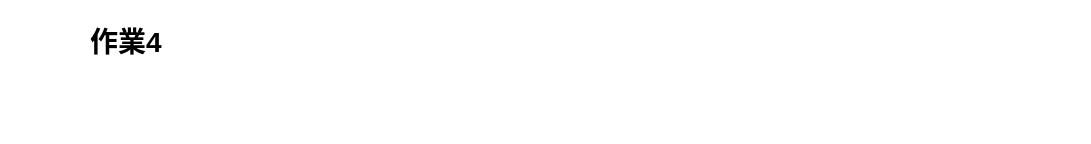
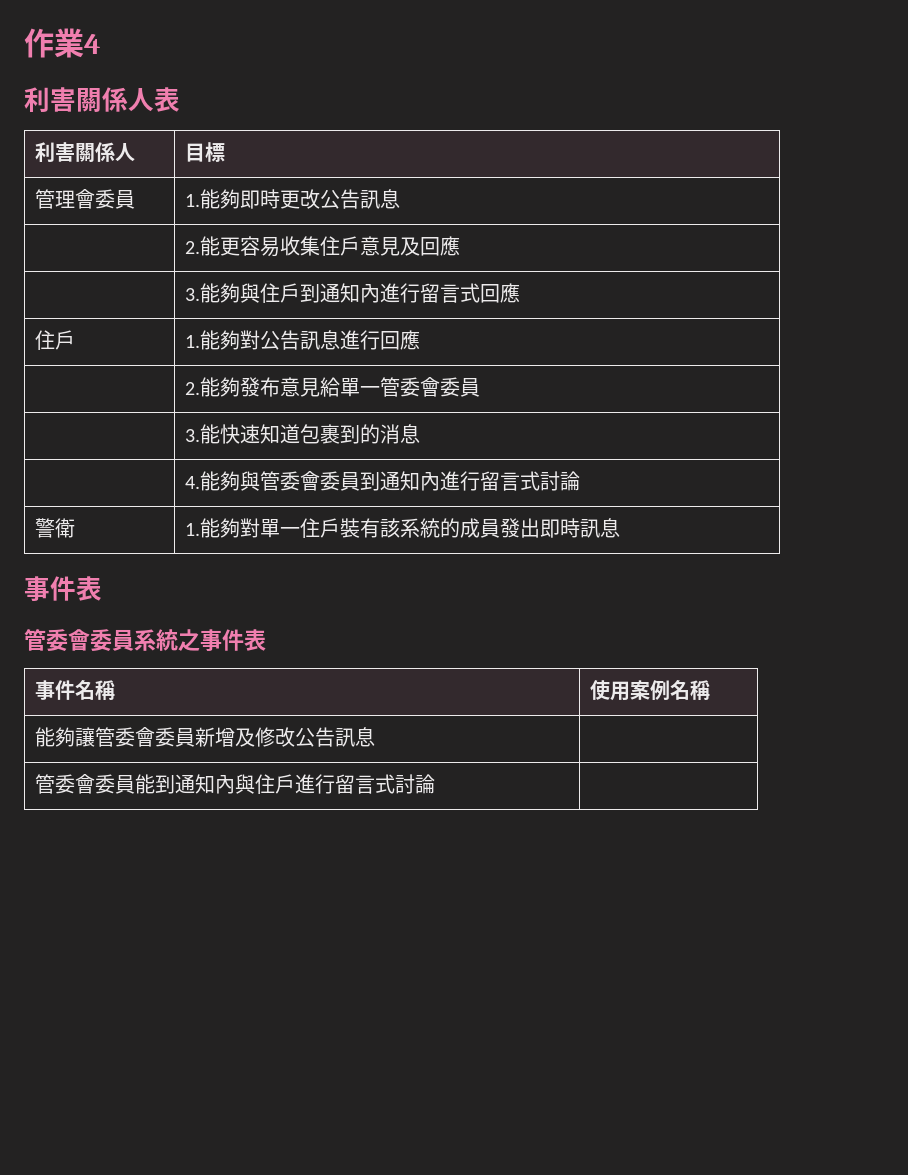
+ 利害關係人表
+ 利害關係人 | 目標
+ 管理會委員 | 1.能夠即時更改公告訊息
+ | 2.能更容易收集住戶意見及回應
+ | 3.能夠與住戶到通知內進行留言式回應
+ 住戶 | 1.能夠對公告訊息進行回應
+ | 2.能夠發布意見給單一管委會委員
+ | 3.能快速知道包裹到的消息
+ | 4.能夠與管委會委員到通知內進行留言式討論
+ 警衛 | 1.能夠對單一住戶裝有該系統的成員發出即時訊息
+ 事件表
+ 管委會委員系統之事件表
+ 事件名稱 | 使用案例名稱
+ 能夠讓管委會委員新增及修改公告訊息 |
+ 管委會委員能到通知內與住戶進行留言式討論 |

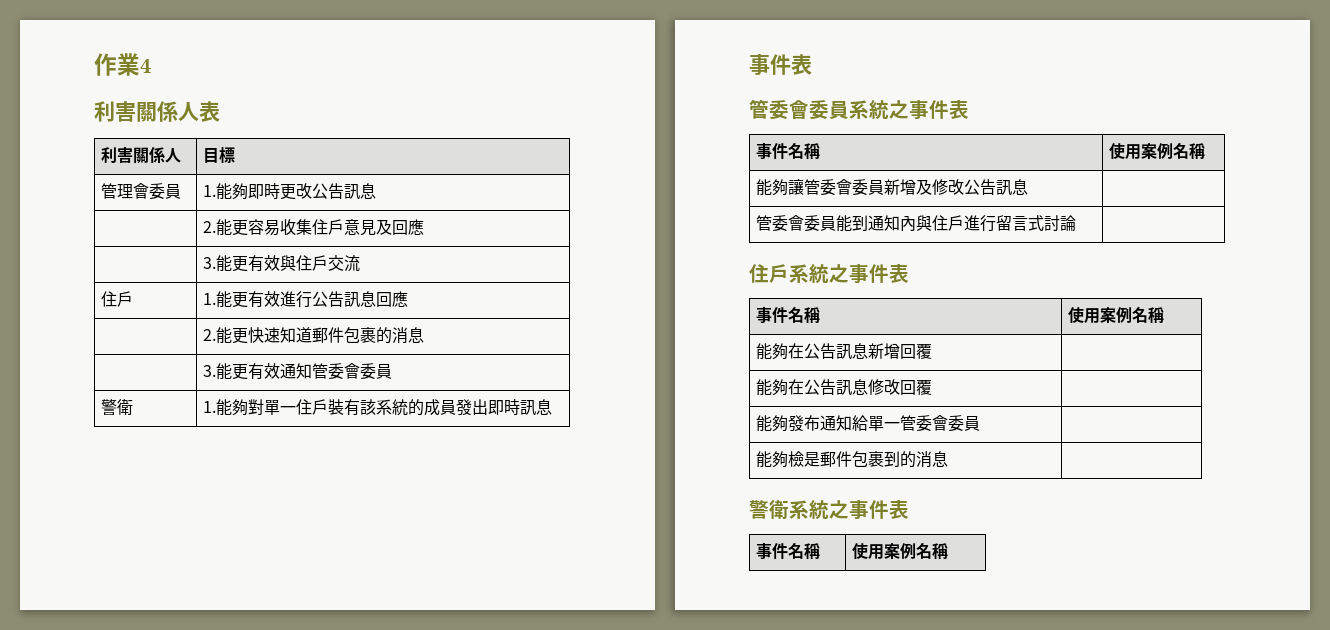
- | 3.能夠與住戶到通知內進行留言式回應
+ | 3.能更有效與住戶交流
- 住戶 | 1.能夠對公告訊息進行回應
+ 住戶 | 1.能更有效進行公告訊息回應
- | 2.能夠發布意見給單一管委會委員
- | 3.能快速知道包裹到的消息
- | 4.能夠與管委會委員到通知內進行留言式討論
+ | 2.能更快速知道郵件包裹的消息
+ | 3.能更有效通知管委會委員
+ 住戶系統之事件表
+ 事件名稱 | 使用案例名稱
+ 能夠在公告訊息新增回覆 |
+ 能夠在公告訊息修改回覆 |
+ 能夠發布通知給單一管委會委員 |
+ 能夠檢是郵件包裹到的消息 |
+ 警衛系統之事件表
+ 事件名稱 | 使用案例名稱

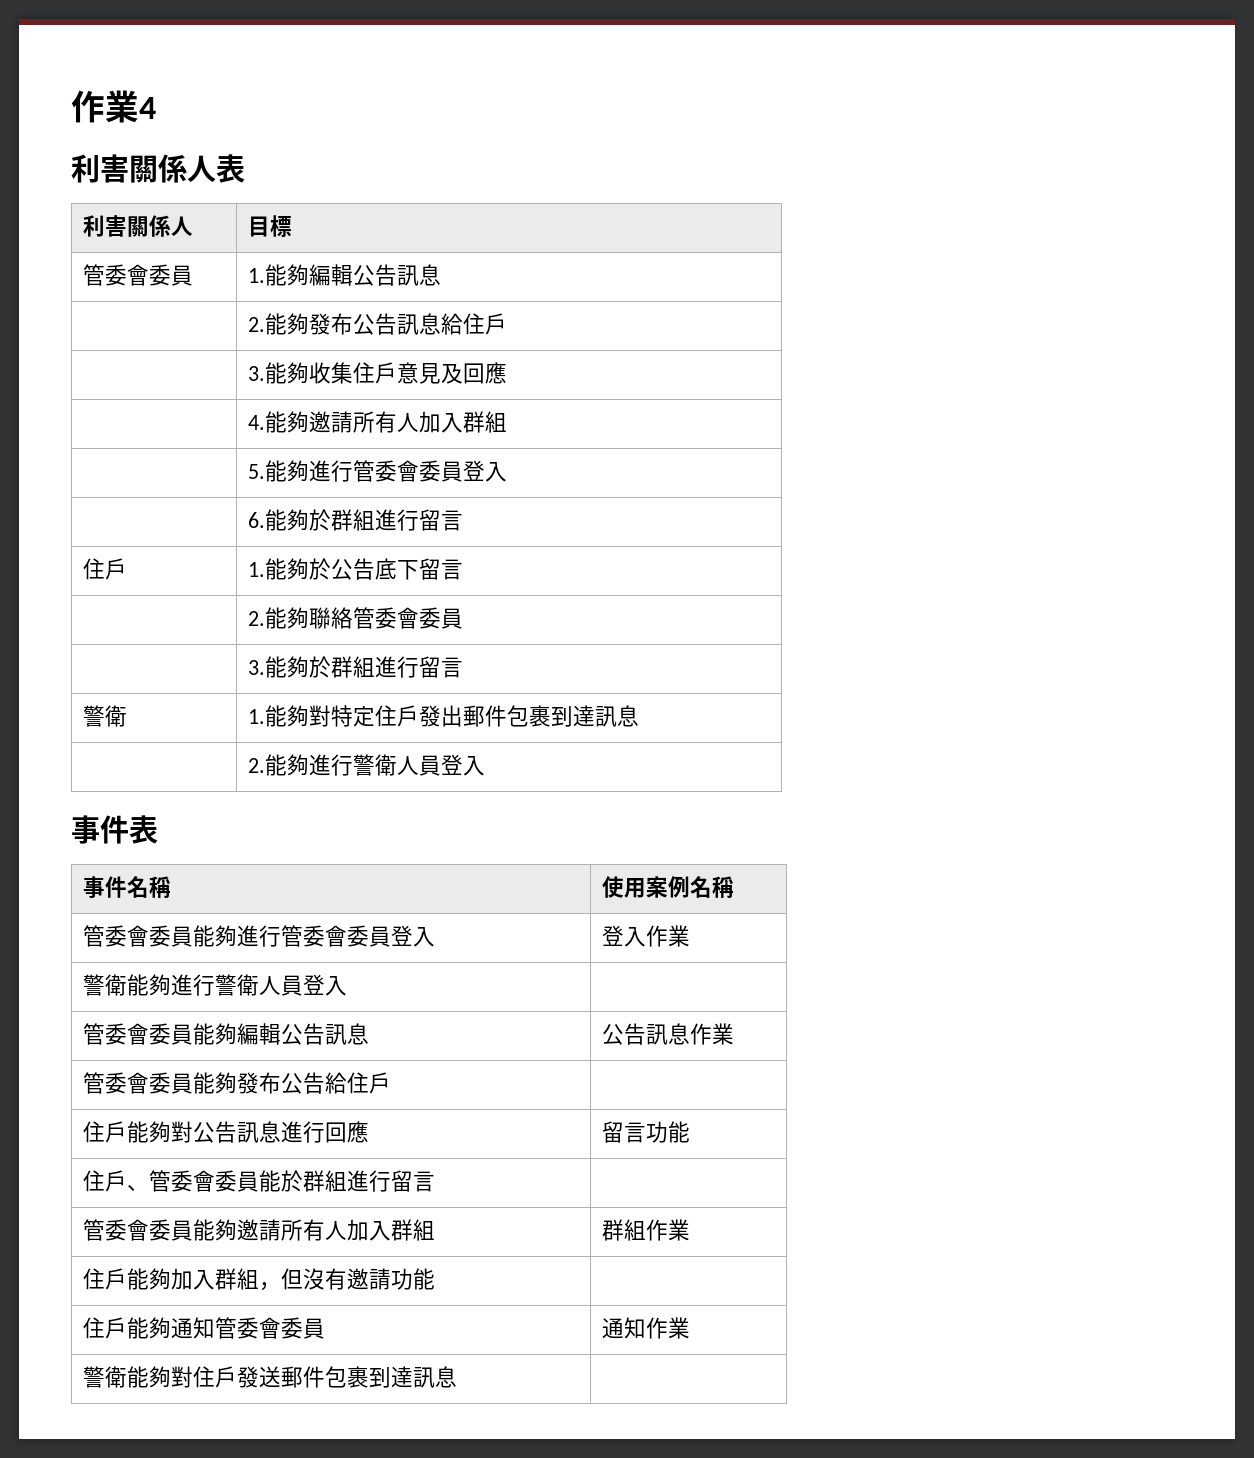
- 管理會委員 | 1.能夠即時更改公告訊息
+ 管委會委員 | 1.能夠編輯公告訊息
- | 2.能更容易收集住戶意見及回應
+ | 2.能夠發布公告訊息給住戶
+ | 3.能夠收集住戶意見及回應
- | 3.能更有效與住戶交流
- 住戶 | 1.能更有效進行公告訊息回應
- | 2.能更快速知道郵件包裹的消息
- | 3.能更有效通知管委會委員
- 警衛 | 1.能夠對單一住戶裝有該系統的成員發出即時訊息
+ | 4.能夠邀請所有人加入群組
+ | 5.能夠進行管委會委員登入
+ | 6.能夠於群組進行留言
+ 住戶 | 1.能夠於公告底下留言
+ | 2.能夠聯絡管委會委員
+ | 3.能夠於群組進行留言
+ 警衛 | 1.能夠對特定住戶發出郵件包裹到達訊息
+ | 2.能夠進行警衛人員登入
  事件表
- 管委會委員系統之事件表
  事件名稱 | 使用案例名稱
- 能夠讓管委會委員新增及修改公告訊息 |
- 管委會委員能到通知內與住戶進行留言式討論 |
- 住戶系統之事件表
- 事件名稱 | 使用案例名稱
- 能夠在公告訊息新增回覆 |
- 能夠在公告訊息修改回覆 |
- 能夠發布通知給單一管委會委員 |
- 能夠檢是郵件包裹到的消息 |
- 警衛系統之事件表
- 事件名稱 | 使用案例名稱
+ 管委會委員能夠進行管委會委員登入 | 登入作業
+ 警衛能夠進行警衛人員登入 |
+ 管委會委員能夠編輯公告訊息 | 公告訊息作業
+ 管委會委員能夠發布公告給住戶 |
+ 住戶能夠對公告訊息進行回應 | 留言功能
+ 住戶、管委會委員能於群組進行留言 |
+ 管委會委員能夠邀請所有人加入群組 | 群組作業
+ 住戶能夠加入群組，但沒有邀請功能 |
+ 住戶能夠通知管委會委員 | 通知作業
+ 警衛能夠對住戶發送郵件包裹到達訊息 |

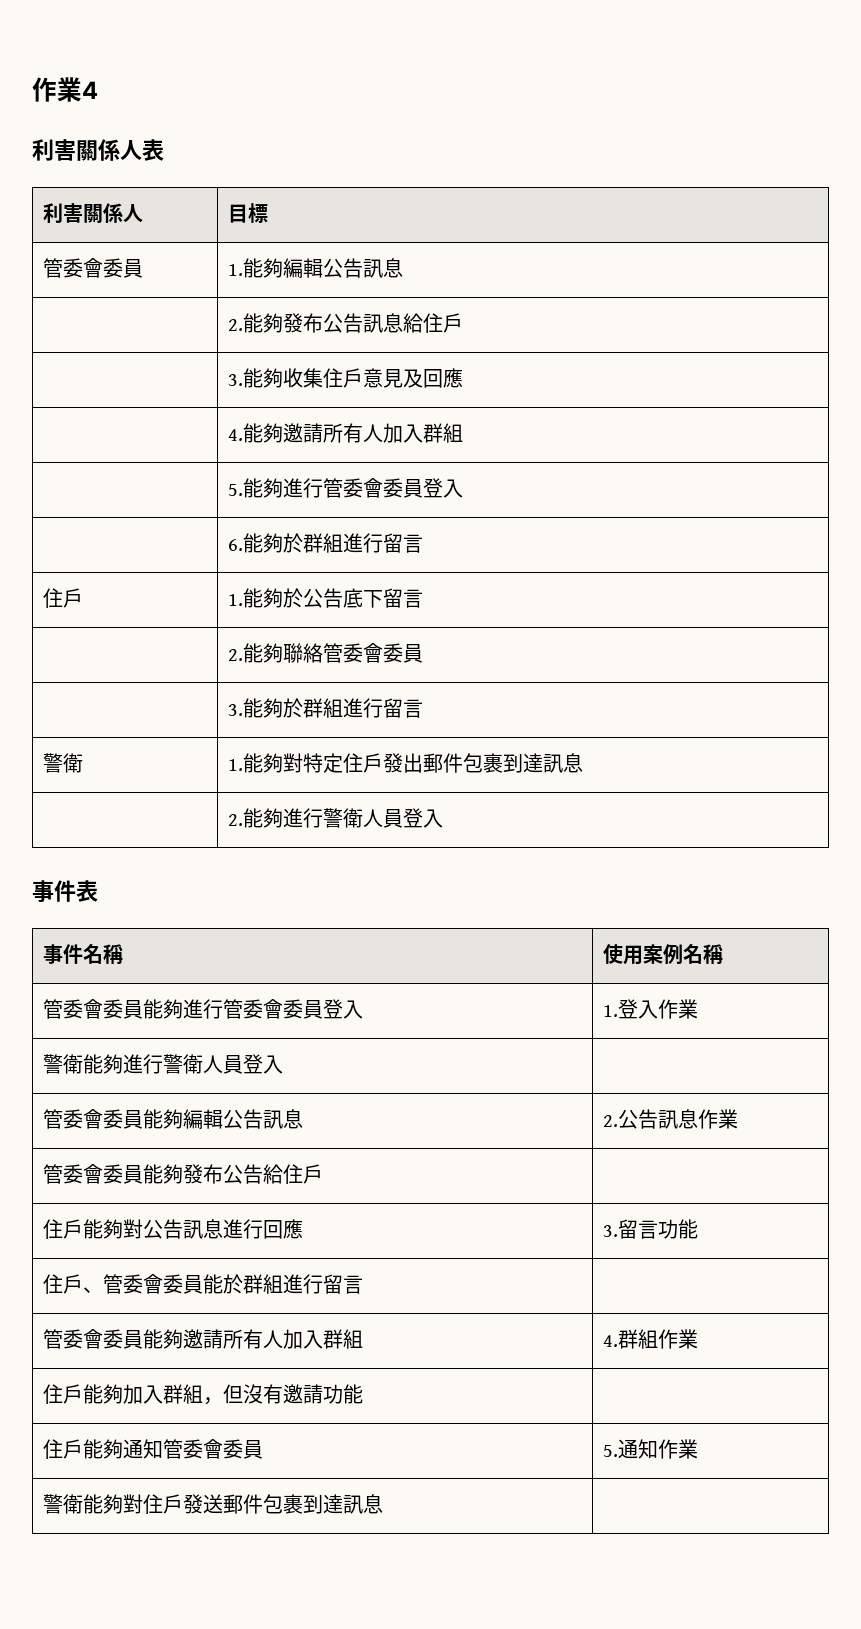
- 管委會委員能夠進行管委會委員登入 | 登入作業
+ 管委會委員能夠進行管委會委員登入 | 1.登入作業
- 管委會委員能夠編輯公告訊息 | 公告訊息作業
+ 管委會委員能夠編輯公告訊息 | 2.公告訊息作業
- 住戶能夠對公告訊息進行回應 | 留言功能
+ 住戶能夠對公告訊息進行回應 | 3.留言功能
- 管委會委員能夠邀請所有人加入群組 | 群組作業
+ 管委會委員能夠邀請所有人加入群組 | 4.群組作業
- 住戶能夠通知管委會委員 | 通知作業
+ 住戶能夠通知管委會委員 | 5.通知作業

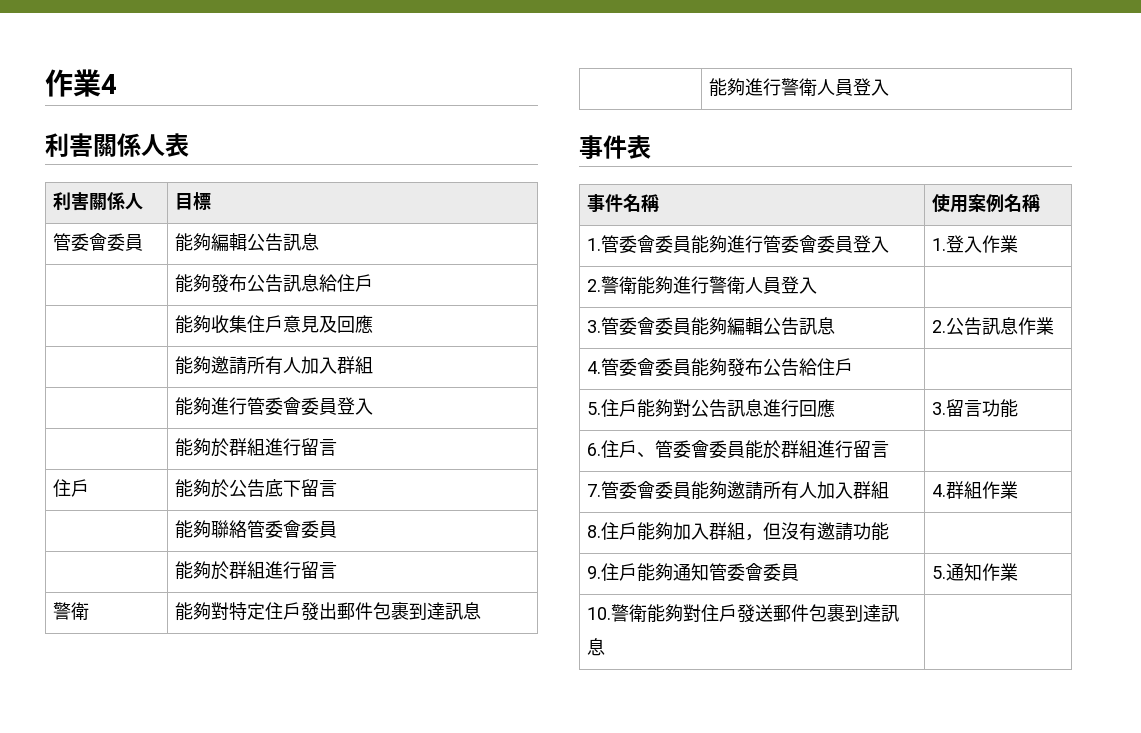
- 管委會委員 | 1.能夠編輯公告訊息
+ 管委會委員 | 能夠編輯公告訊息
- | 2.能夠發布公告訊息給住戶
+ | 能夠發布公告訊息給住戶
- | 3.能夠收集住戶意見及回應
+ | 能夠收集住戶意見及回應
- | 4.能夠邀請所有人加入群組
+ | 能夠邀請所有人加入群組
- | 5.能夠進行管委會委員登入
- | 6.能夠於群組進行留言
+ | 能夠進行管委會委員登入
+ | 能夠於群組進行留言
- 住戶 | 1.能夠於公告底下留言
+ 住戶 | 能夠於公告底下留言
- | 2.能夠聯絡管委會委員
- | 3.能夠於群組進行留言
+ | 能夠聯絡管委會委員
+ | 能夠於群組進行留言
- 警衛 | 1.能夠對特定住戶發出郵件包裹到達訊息
+ 警衛 | 能夠對特定住戶發出郵件包裹到達訊息
- | 2.能夠進行警衛人員登入
+ | 能夠進行警衛人員登入
- 管委會委員能夠進行管委會委員登入 | 1.登入作業
+ 1.管委會委員能夠進行管委會委員登入 | 1.登入作業
- 警衛能夠進行警衛人員登入 |
+ 2.警衛能夠進行警衛人員登入 |
- 管委會委員能夠編輯公告訊息 | 2.公告訊息作業
+ 3.管委會委員能夠編輯公告訊息 | 2.公告訊息作業
- 管委會委員能夠發布公告給住戶 |
+ 4.管委會委員能夠發布公告給住戶 |
- 住戶能夠對公告訊息進行回應 | 3.留言功能
+ 5.住戶能夠對公告訊息進行回應 | 3.留言功能
- 住戶、管委會委員能於群組進行留言 |
+ 6.住戶、管委會委員能於群組進行留言 |
- 管委會委員能夠邀請所有人加入群組 | 4.群組作業
+ 7.管委會委員能夠邀請所有人加入群組 | 4.群組作業
- 住戶能夠加入群組，但沒有邀請功能 |
+ 8.住戶能夠加入群組，但沒有邀請功能 |
- 住戶能夠通知管委會委員 | 5.通知作業
+ 9.住戶能夠通知管委會委員 | 5.通知作業
- 警衛能夠對住戶發送郵件包裹到達訊息 |
+ 10.警衛能夠對住戶發送郵件包裹到達訊息 |

